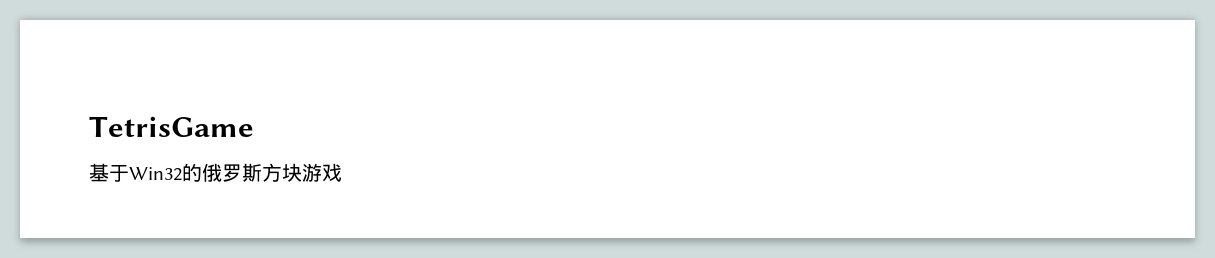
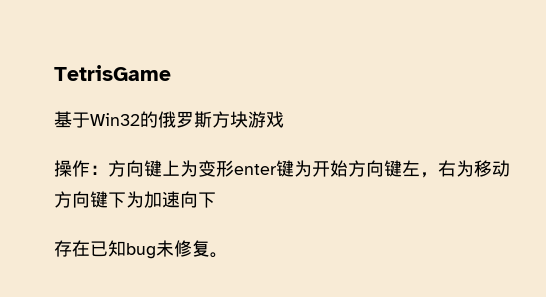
+ 操作：方向键上为变形enter键为开始方向键左，右为移动方向键下为加速向下
+ 存在已知bug未修复。

